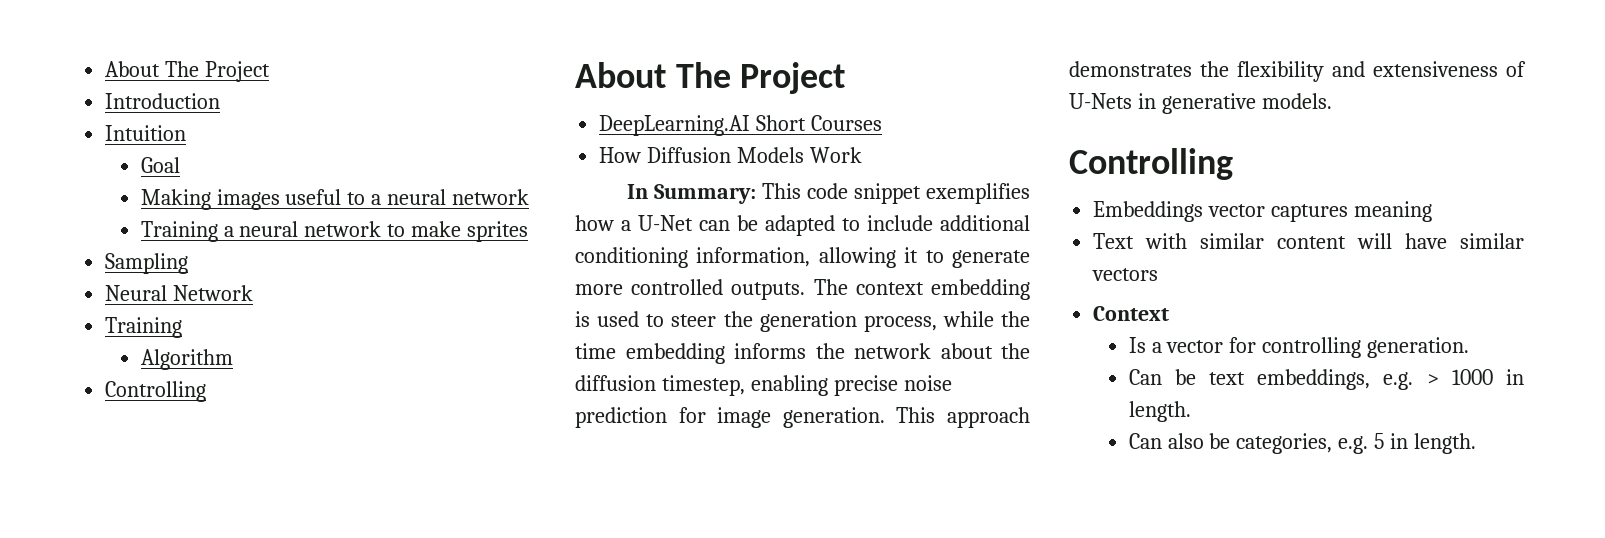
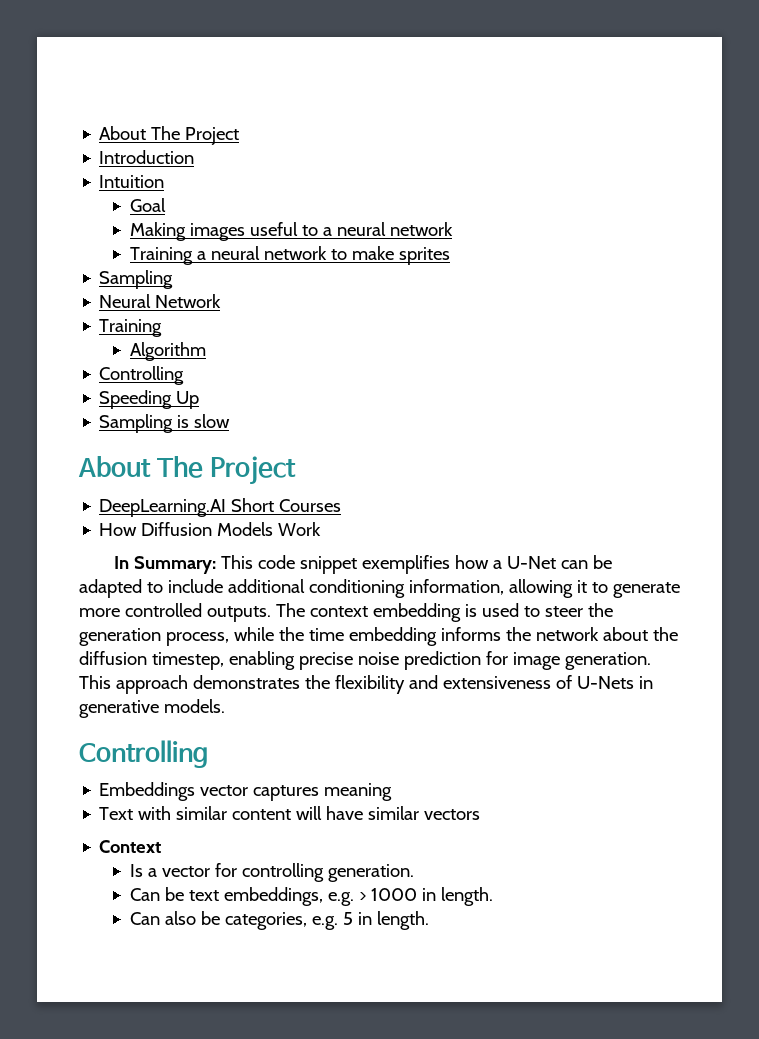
+ Speeding Up
+ Sampling is slow

